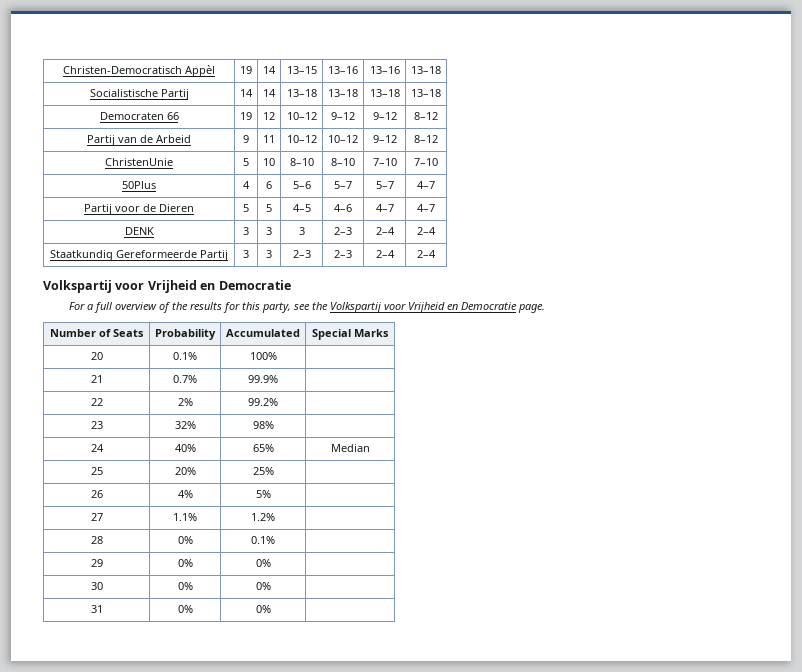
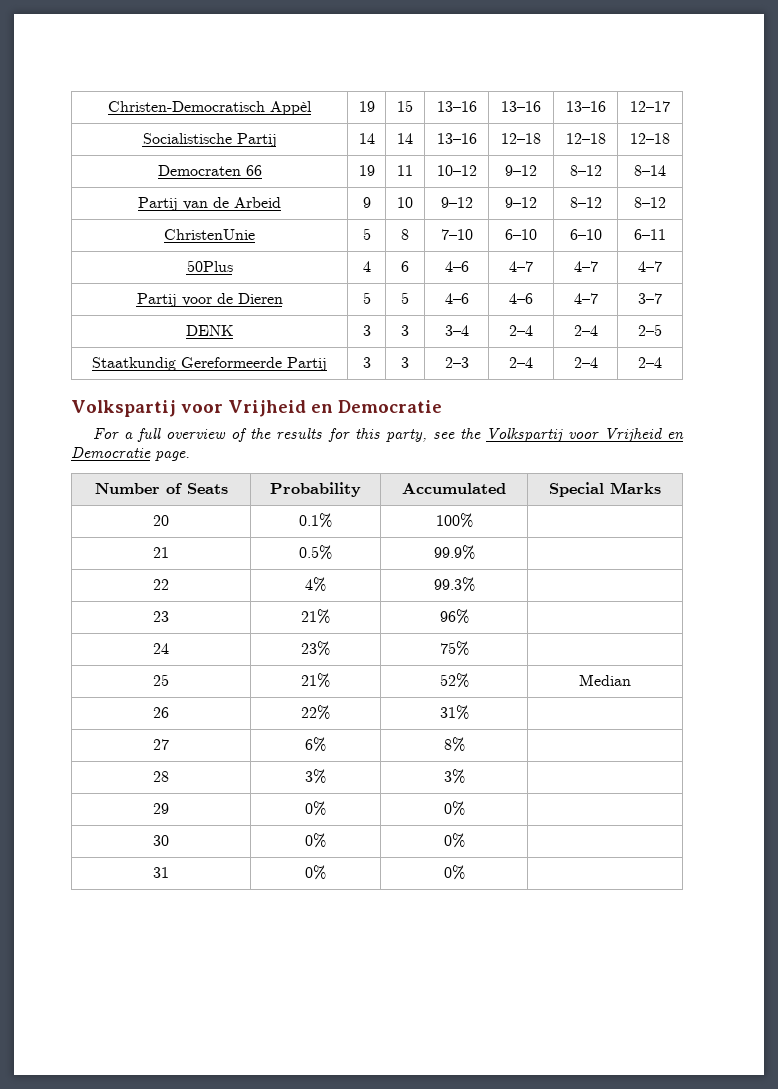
- Christen-Democratisch Appèl | 19 | 14 | 13–15 | 13–16 | 13–16 | 13–18
+ Christen-Democratisch Appèl | 19 | 15 | 13–16 | 13–16 | 13–16 | 12–17
- Socialistische Partij | 14 | 14 | 13–18 | 13–18 | 13–18 | 13–18
+ Socialistische Partij | 14 | 14 | 13–16 | 12–18 | 12–18 | 12–18
- Democraten 66 | 19 | 12 | 10–12 | 9–12 | 9–12 | 8–12
+ Democraten 66 | 19 | 11 | 10–12 | 9–12 | 8–12 | 8–14
- Partij van de Arbeid | 9 | 11 | 10–12 | 10–12 | 9–12 | 8–12
+ Partij van de Arbeid | 9 | 10 | 9–12 | 9–12 | 8–12 | 8–12
- ChristenUnie | 5 | 10 | 8–10 | 8–10 | 7–10 | 7–10
+ ChristenUnie | 5 | 8 | 7–10 | 6–10 | 6–10 | 6–11
- 50Plus | 4 | 6 | 5–6 | 5–7 | 5–7 | 4–7
+ 50Plus | 4 | 6 | 4–6 | 4–7 | 4–7 | 4–7
- Partij voor de Dieren | 5 | 5 | 4–5 | 4–6 | 4–7 | 4–7
+ Partij voor de Dieren | 5 | 5 | 4–6 | 4–6 | 4–7 | 3–7
- DENK | 3 | 3 | 3 | 2–3 | 2–4 | 2–4
+ DENK | 3 | 3 | 3–4 | 2–4 | 2–4 | 2–5
- Staatkundig Gereformeerde Partij | 3 | 3 | 2–3 | 2–3 | 2–4 | 2–4
+ Staatkundig Gereformeerde Partij | 3 | 3 | 2–3 | 2–4 | 2–4 | 2–4
- 21 | 0.7% | 99.9% |
+ 21 | 0.5% | 99.9% |
- 22 | 2% | 99.2% |
+ 22 | 4% | 99.3% |
- 23 | 32% | 98% |
+ 23 | 21% | 96% |
- 24 | 40% | 65% | Median
- 25 | 20% | 25% |
+ 24 | 23% | 75% |
+ 25 | 21% | 52% | Median
- 26 | 4% | 5% |
+ 26 | 22% | 31% |
- 27 | 1.1% | 1.2% |
+ 27 | 6% | 8% |
- 28 | 0% | 0.1% |
+ 28 | 3% | 3% |

